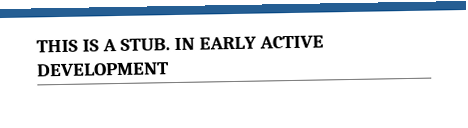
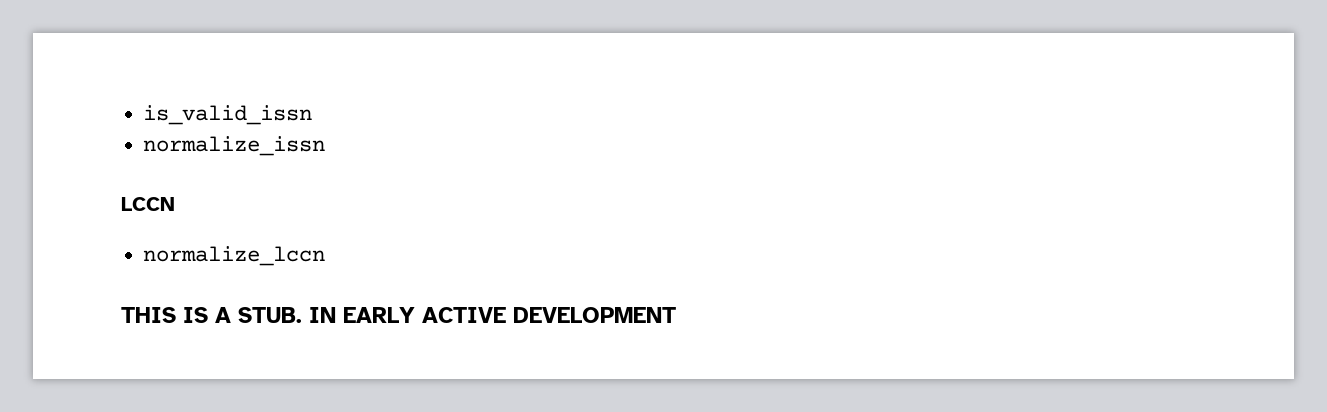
+ is_valid_issn
+ normalize_issn
+ LCCN
+ normalize_lccn

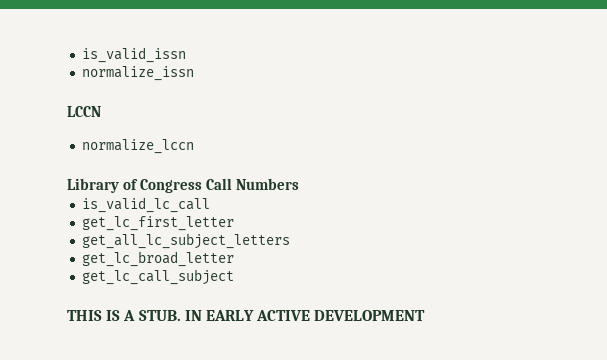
+ Library of Congress Call Numbers
+ is_valid_lc_call
+ get_lc_first_letter
+ get_all_lc_subject_letters
+ get_lc_broad_letter
+ get_lc_call_subject

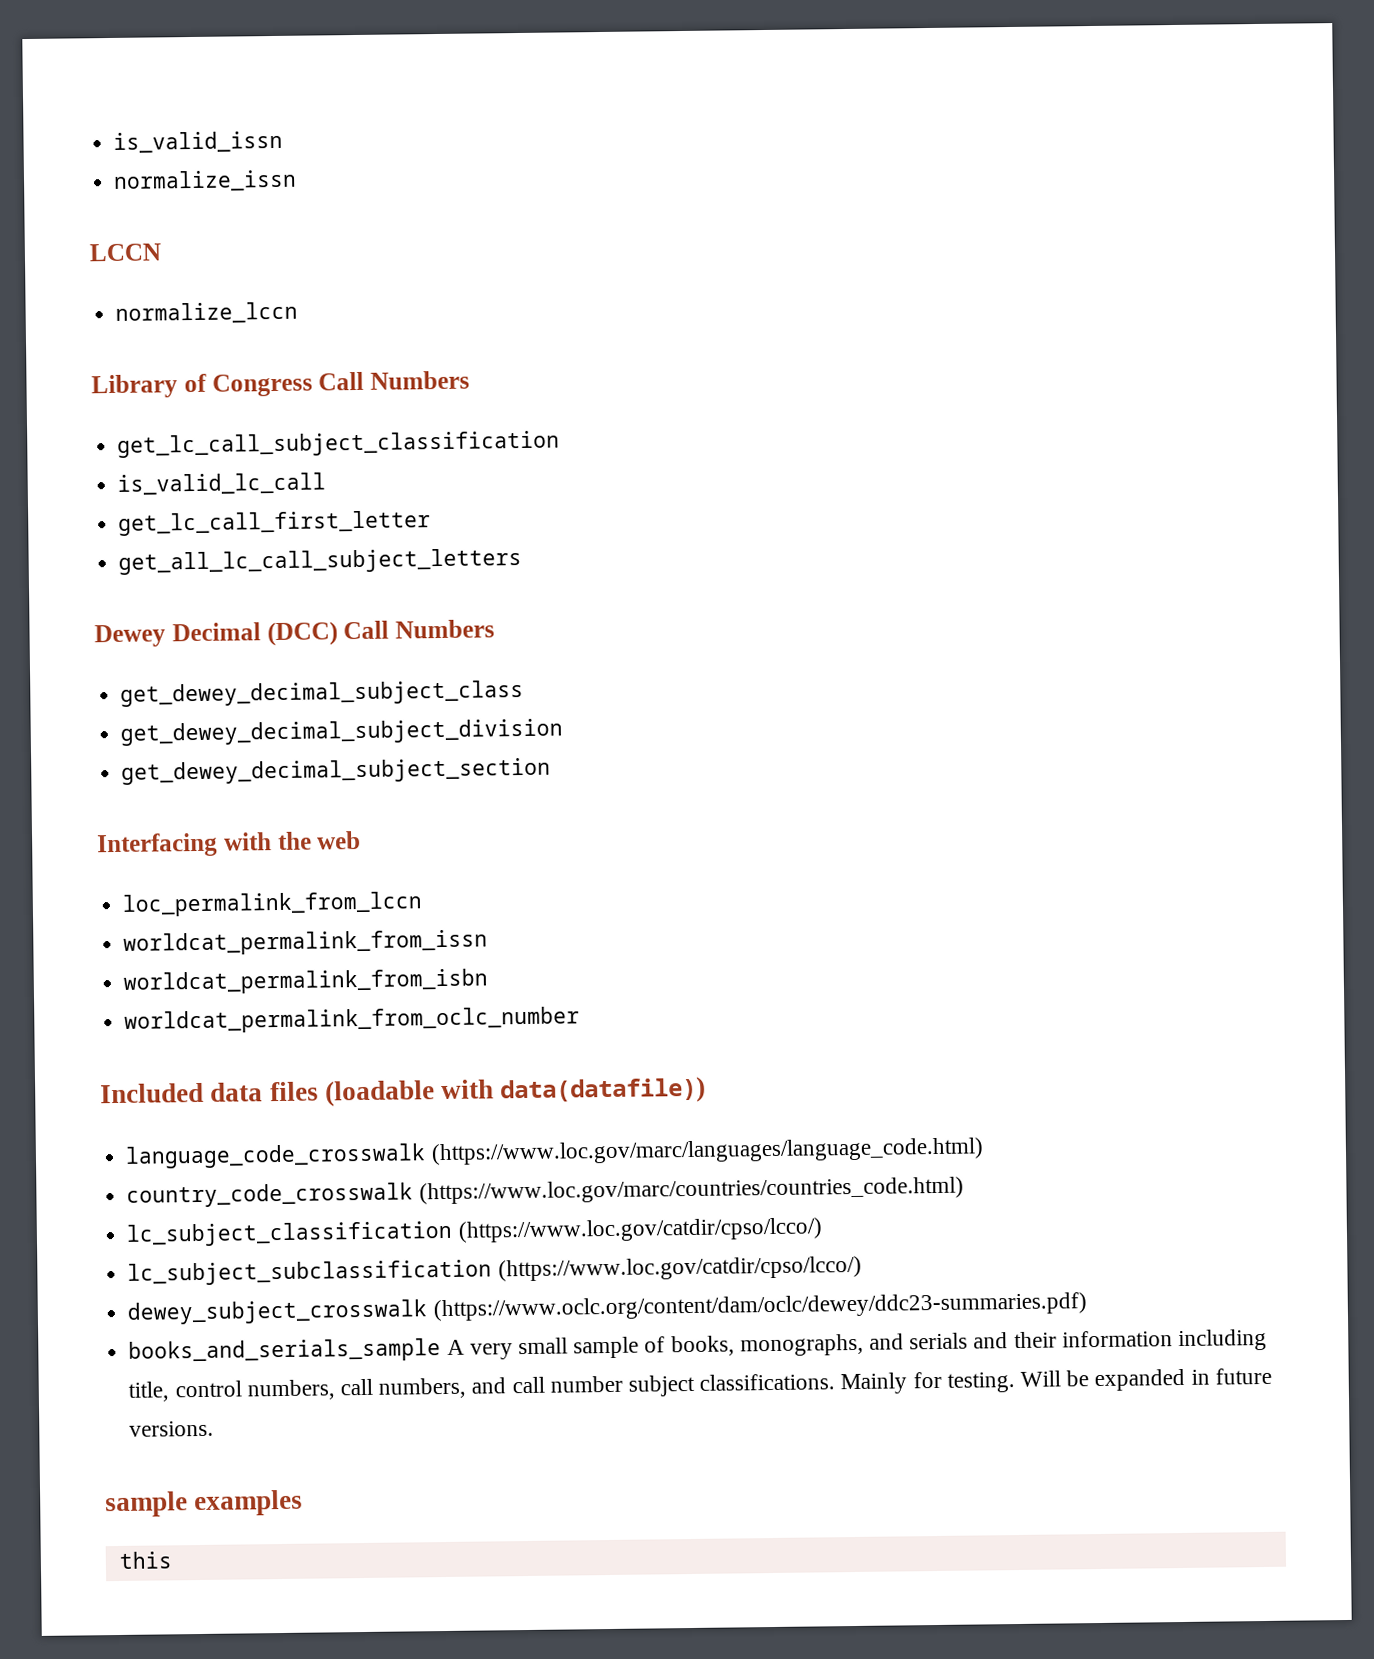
+ get_lc_call_subject_classification
- get_lc_first_letter
- get_all_lc_subject_letters
- get_lc_broad_letter
- get_lc_call_subject
- THIS IS A STUB. IN EARLY ACTIVE DEVELOPMENT
+ get_lc_call_first_letter
+ get_all_lc_call_subject_letters
+ Dewey Decimal (DCC) Call Numbers
+ get_dewey_decimal_subject_class
+ get_dewey_decimal_subject_division
+ get_dewey_decimal_subject_section
+ Interfacing with the web
+ loc_permalink_from_lccn
+ worldcat_permalink_from_issn
+ worldcat_permalink_from_isbn
+ worldcat_permalink_from_oclc_number
+ Included data files (loadable with data(datafile))
+ language_code_crosswalk (https://www.loc.gov/marc/languages/language_code.html)
+ country_code_crosswalk (https://www.loc.gov/marc/countries/countries_code.html)
+ lc_subject_classification (https://www.loc.gov/catdir/cpso/lcco/)
+ lc_subject_subclassification (https://www.loc.gov/catdir/cpso/lcco/)
+ dewey_subject_crosswalk (https://www.oclc.org/content/dam/oclc/dewey/ddc23-summaries.pdf)
+ books_and_serials_sample A very small sample of books, monographs, and serials and their information including title, control numbers, call numbers, and call number subject classifications. Mainly for testing. Will be expanded in future versions.
+ sample examples
+ this

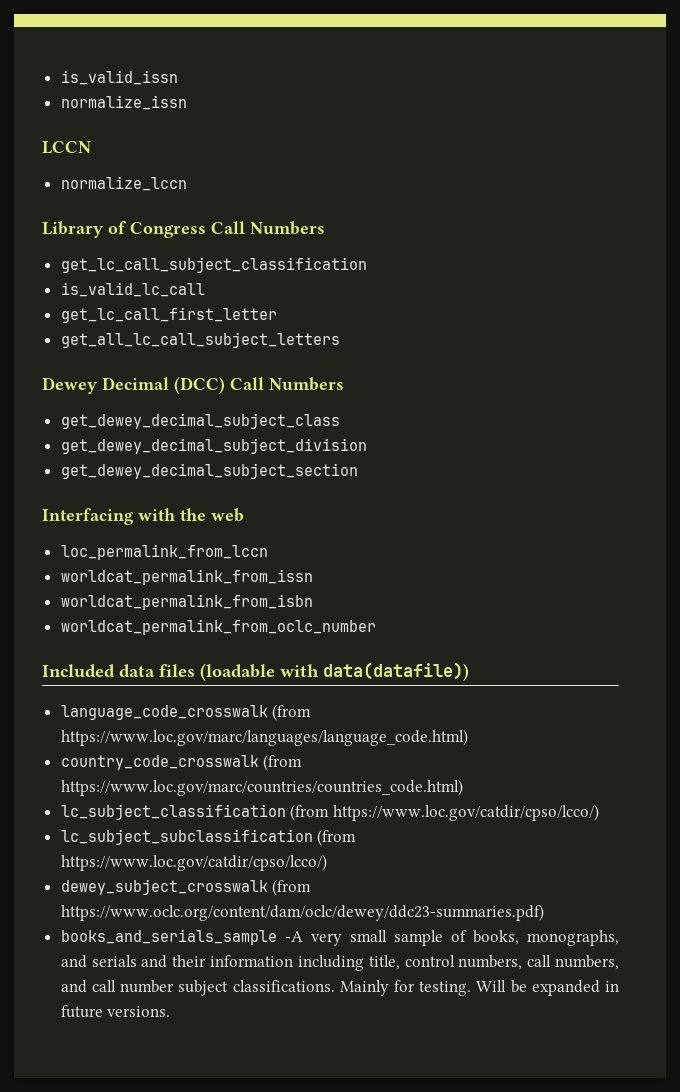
- language_code_crosswalk (https://www.loc.gov/marc/languages/language_code.html)
+ language_code_crosswalk (from https://www.loc.gov/marc/languages/language_code.html)
- country_code_crosswalk (https://www.loc.gov/marc/countries/countries_code.html)
+ country_code_crosswalk (from https://www.loc.gov/marc/countries/countries_code.html)
- lc_subject_classification (https://www.loc.gov/catdir/cpso/lcco/)
+ lc_subject_classification (from https://www.loc.gov/catdir/cpso/lcco/)
- lc_subject_subclassification (https://www.loc.gov/catdir/cpso/lcco/)
+ lc_subject_subclassification (from https://www.loc.gov/catdir/cpso/lcco/)
- dewey_subject_crosswalk (https://www.oclc.org/content/dam/oclc/dewey/ddc23-summaries.pdf)
+ dewey_subject_crosswalk (from https://www.oclc.org/content/dam/oclc/dewey/ddc23-summaries.pdf)
- books_and_serials_sample A very small sample of books, monographs, and serials and their information including title, control numbers, call numbers, and call number subject classifications.
+ books_and_serials_sample -A very small sample of books, monographs, and serials and their information including title, control numbers, call numbers, and call number subject classifications.
- sample examples
- this

